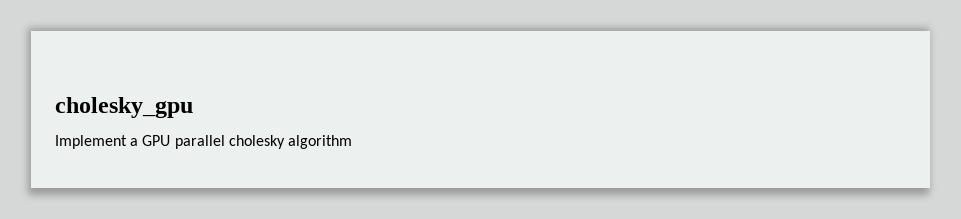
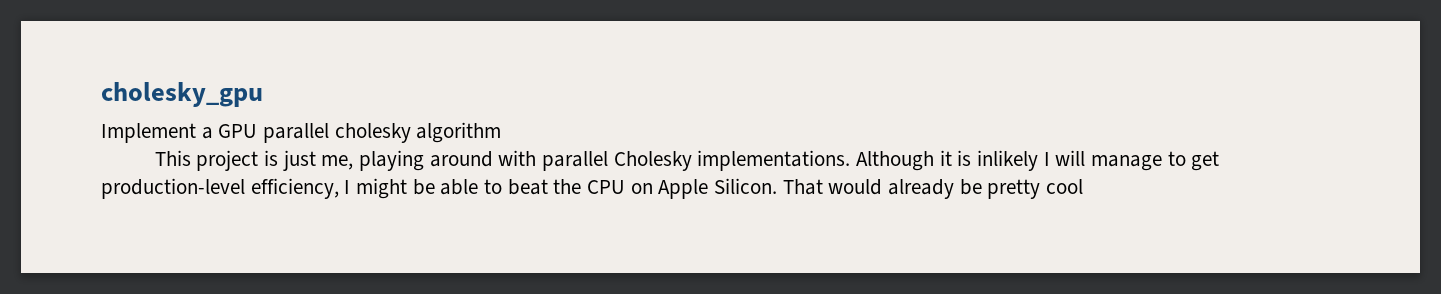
+ This project is just me, playing around with parallel Cholesky implementations. Although it is inlikely I will manage to get production-level efficiency, I might be able to beat the CPU on Apple Silicon. That would already be pretty cool

